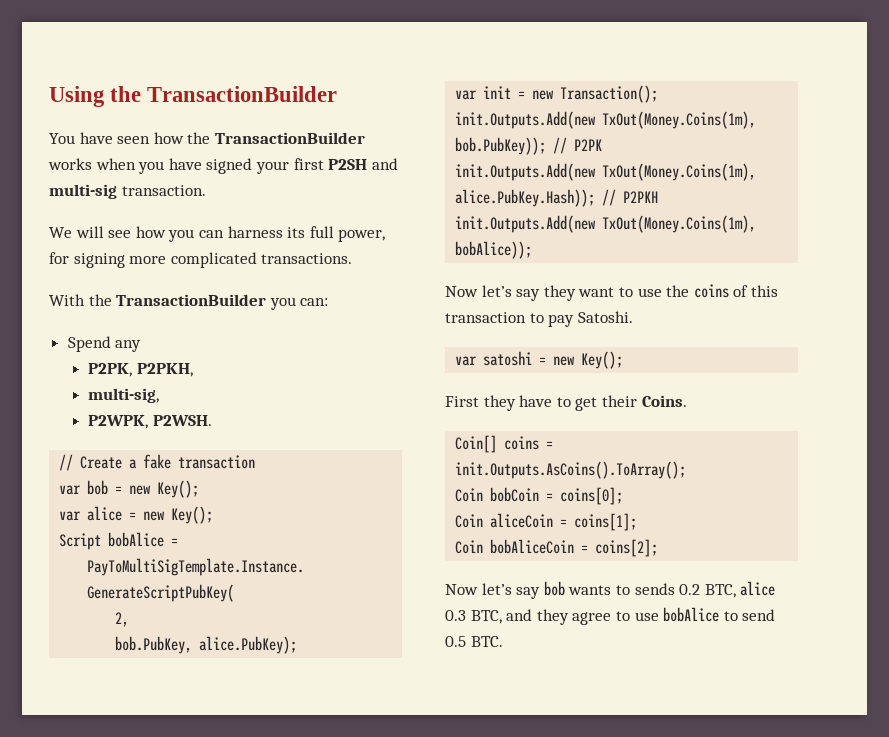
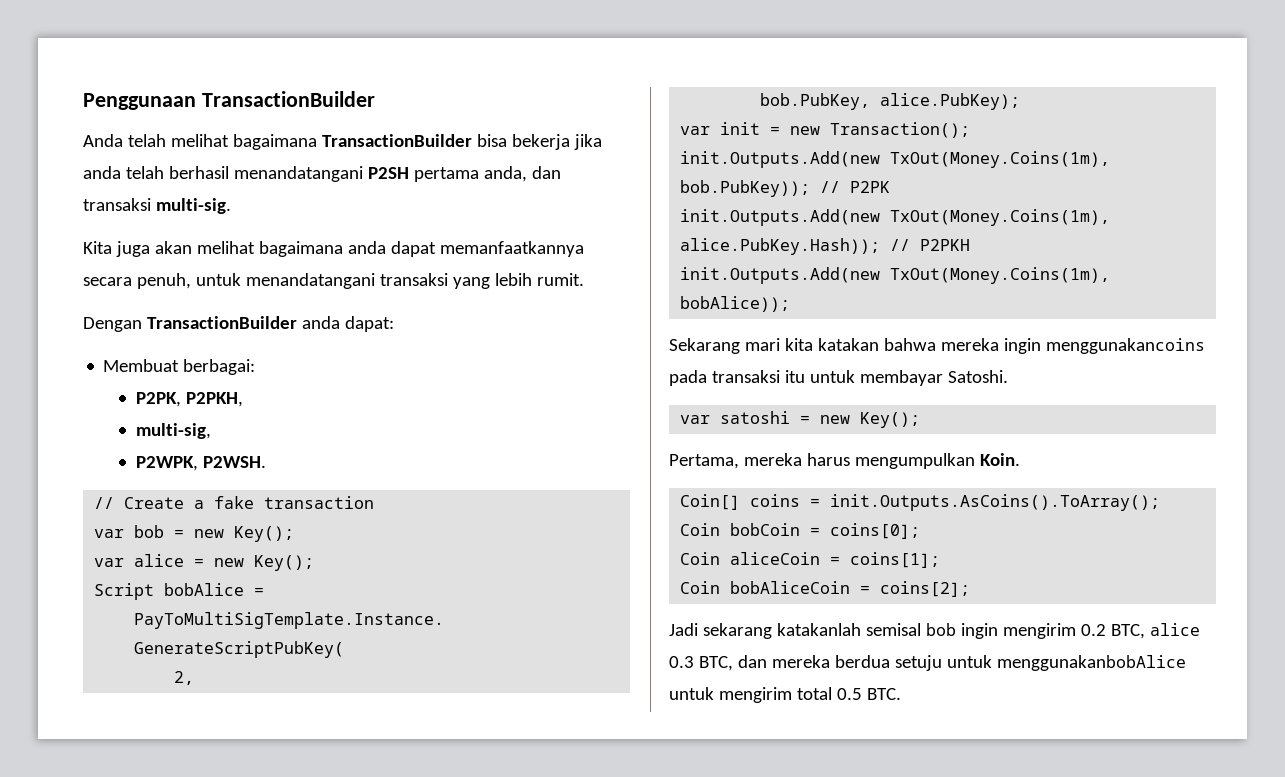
- Using the TransactionBuilder
+ Penggunaan TransactionBuilder
- You have seen how the TransactionBuilder works when you have signed your first P2SH and multi-sig transaction.
- We will see how you can harness its full power, for signing more complicated transactions.
- With the TransactionBuilder you can:
- Spend any
+ Anda telah melihat bagaimana TransactionBuilder bisa bekerja jika anda telah berhasil menandatangani P2SH pertama anda, dan transaksi multi-sig.
+ Kita juga akan melihat bagaimana anda dapat memanfaatkannya secara penuh, untuk menandatangani transaksi yang lebih rumit.
+ Dengan TransactionBuilder anda dapat:
+ Membuat berbagai:
- Now let’s say they want to use the coins of this transaction to pay Satoshi.
+ Sekarang mari kita katakan bahwa mereka ingin menggunakancoins pada transaksi itu untuk membayar Satoshi.
- First they have to get their Coins.
+ Pertama, mereka harus mengumpulkan Koin.
- Now let’s say bob wants to sends 0.2 BTC, alice 0.3 BTC, and they agree to use bobAlice to send 0.5 BTC.
+ Jadi sekarang katakanlah semisal bob ingin mengirim 0.2 BTC, alice 0.3 BTC, dan mereka berdua setuju untuk menggunakanbobAlice untuk mengirim total 0.5 BTC.

